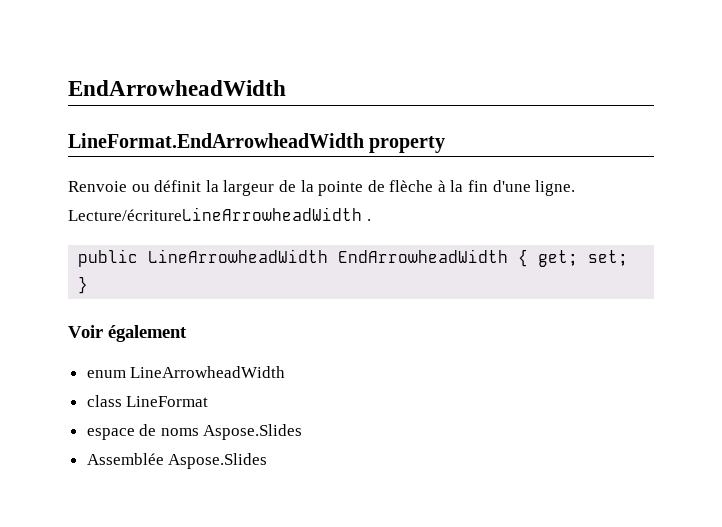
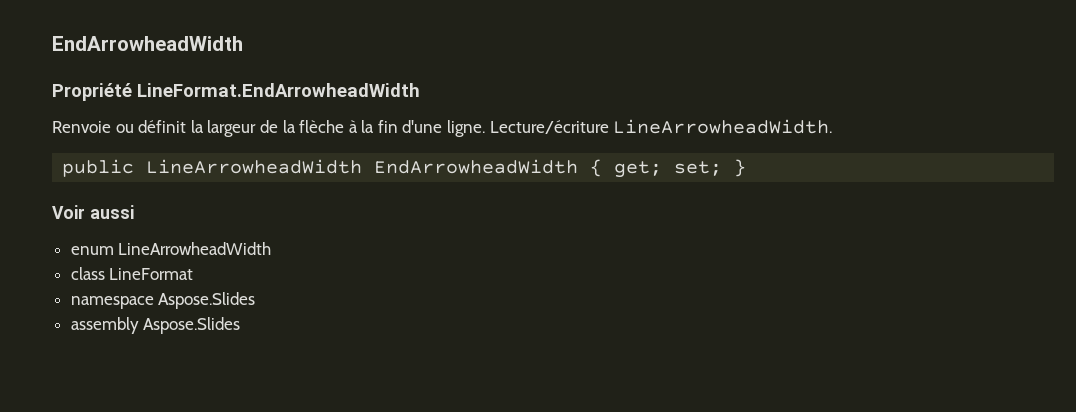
- LineFormat.EndArrowheadWidth property
+ Propriété LineFormat.EndArrowheadWidth
- Renvoie ou définit la largeur de la pointe de flèche à la fin d'une ligne.
+ Renvoie ou définit la largeur de la flèche à la fin d'une ligne.
- Lecture/écritureLineArrowheadWidth .
+ Lecture/écriture LineArrowheadWidth.
- Voir également
+ Voir aussi
- espace de noms Aspose.Slides
+ namespace Aspose.Slides
- Assemblée Aspose.Slides
+ assembly Aspose.Slides

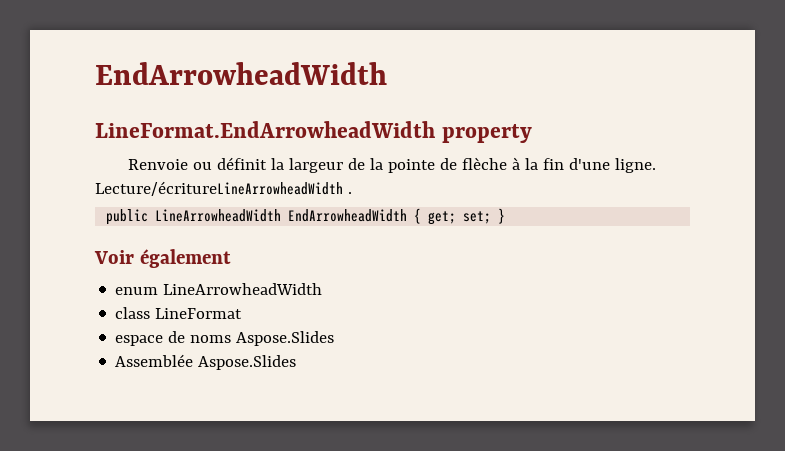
- Propriété LineFormat.EndArrowheadWidth
+ LineFormat.EndArrowheadWidth property
- Renvoie ou définit la largeur de la flèche à la fin d'une ligne.
+ Renvoie ou définit la largeur de la pointe de flèche à la fin d'une ligne.
- Lecture/écriture LineArrowheadWidth.
+ Lecture/écritureLineArrowheadWidth .
- Voir aussi
+ Voir également
- namespace Aspose.Slides
+ espace de noms Aspose.Slides
- assembly Aspose.Slides
+ Assemblée Aspose.Slides

